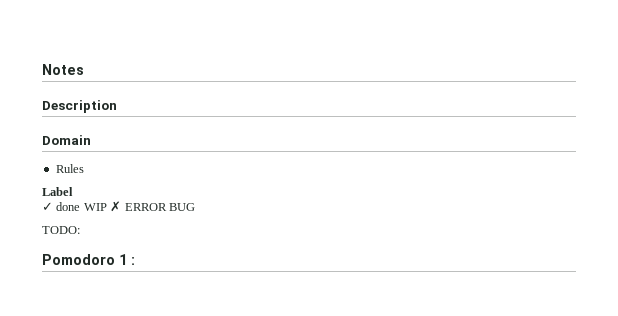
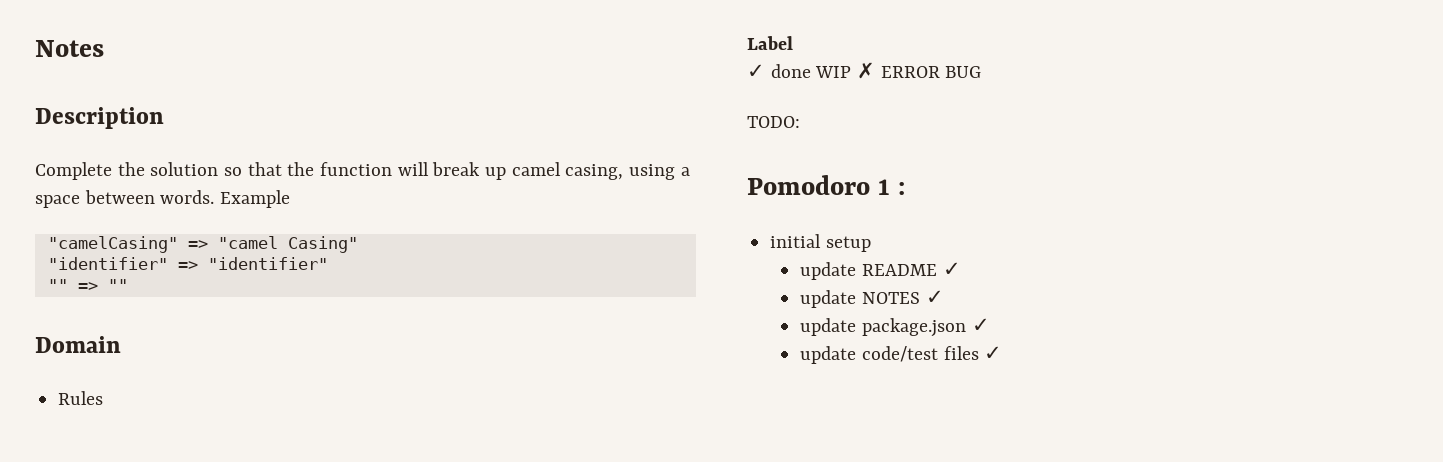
+ Complete the solution so that the function will break up camel casing, using a space between words. Example
+ "camelCasing" => "camel Casing"
+ "identifier" => "identifier"
+ "" => ""
+ initial setup
+ update README ✓
+ update NOTES ✓
+ update package.json ✓
+ update code/test files ✓

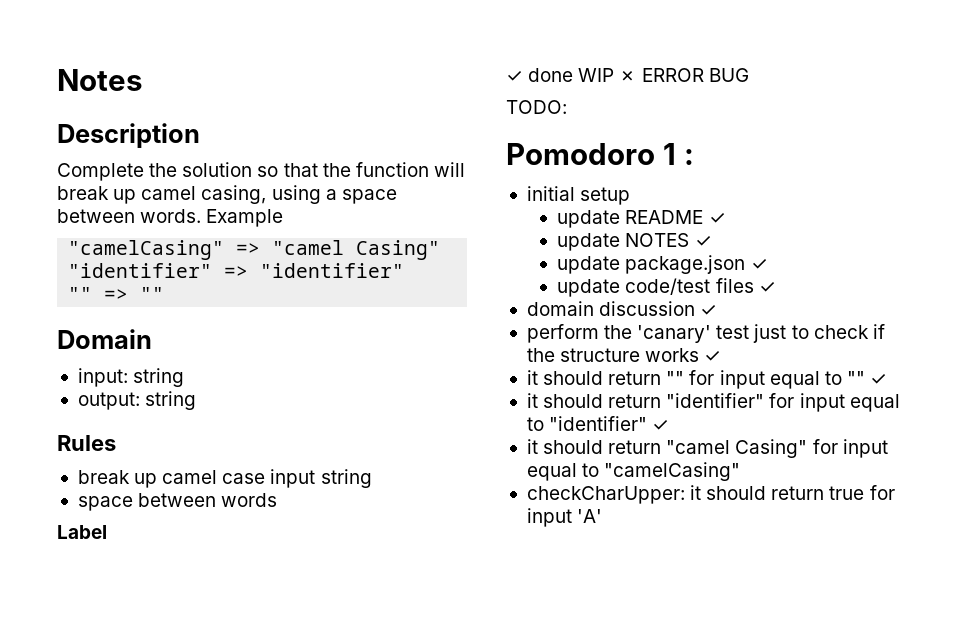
+ input: string
+ output: string
  Rules
+ break up camel case input string
+ space between words
+ domain discussion ✓
+ perform the 'canary' test just to check if the structure works ✓
+ it should return "" for input equal to "" ✓
+ it should return "identifier" for input equal to "identifier" ✓
+ it should return "camel Casing" for input equal to "camelCasing"
+ checkCharUpper: it should return true for input 'A'

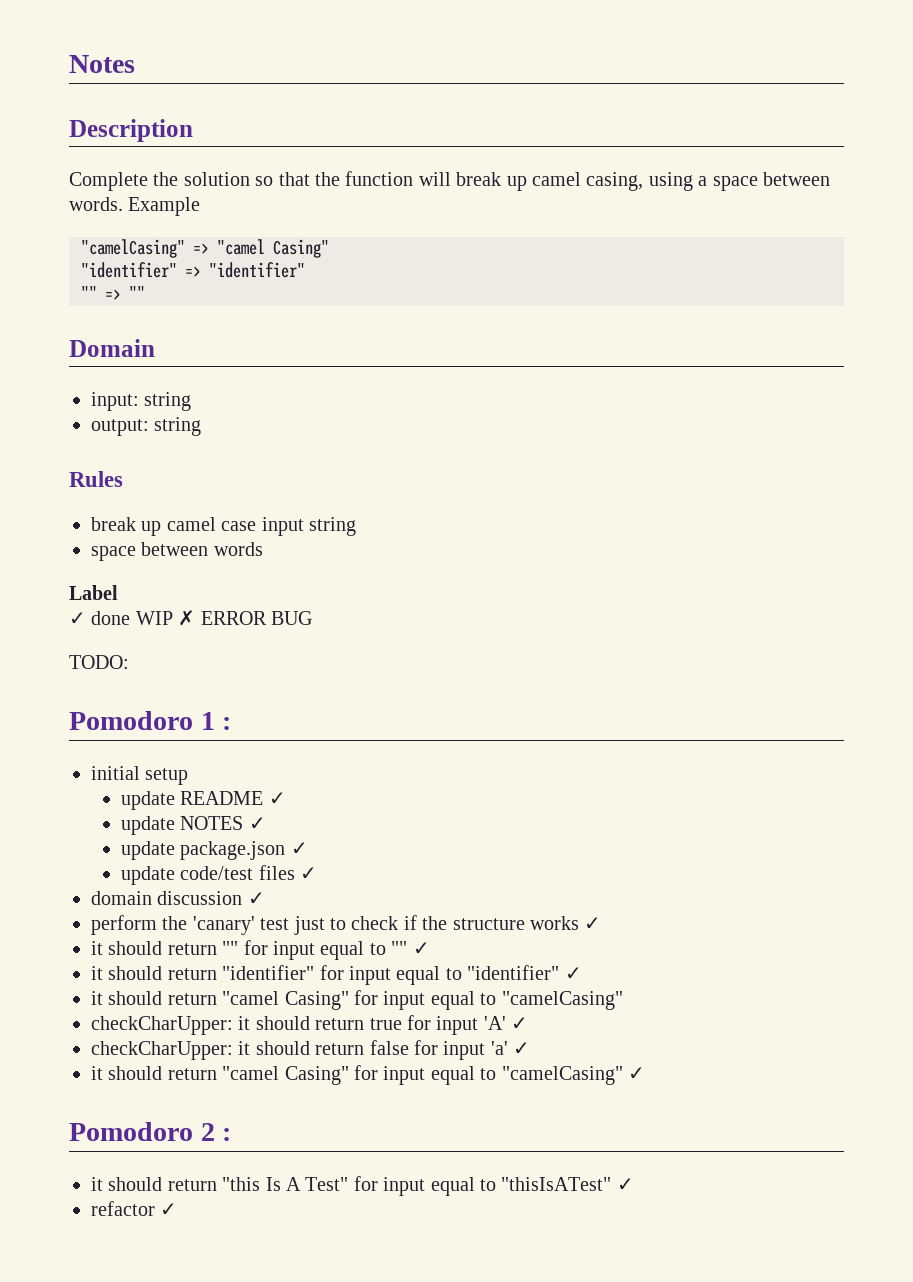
- checkCharUpper: it should return true for input 'A'
+ checkCharUpper: it should return true for input 'A' ✓
+ checkCharUpper: it should return false for input 'a' ✓
+ it should return "camel Casing" for input equal to "camelCasing" ✓
+ Pomodoro 2 :
+ it should return "this Is A Test" for input equal to "thisIsATest" ✓
+ refactor ✓

